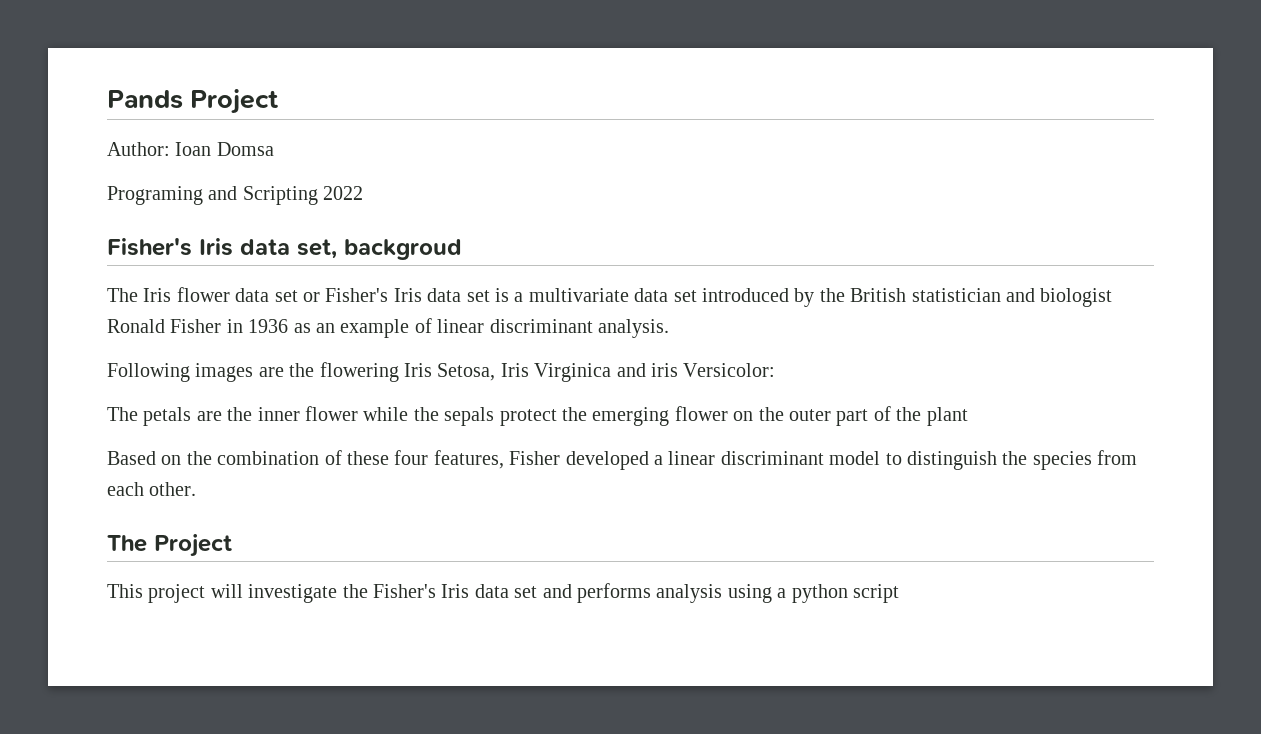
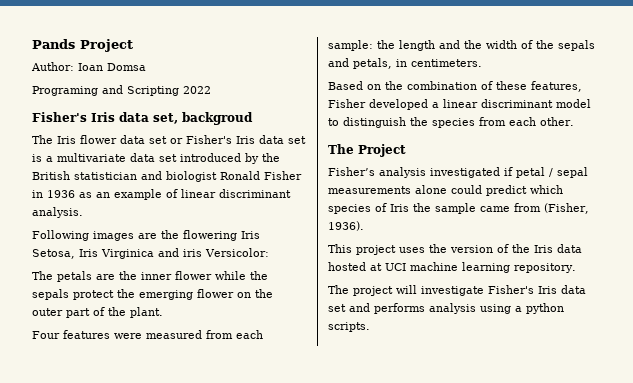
- The petals are the inner flower while the sepals protect the emerging flower on the outer part of the plant
+ The petals are the inner flower while the sepals protect the emerging flower on the outer part of the plant.
+ Four features were measured from each sample: the length and the width of the sepals and petals, in centimeters.
- Based on the combination of these four features, Fisher developed a linear discriminant model to distinguish the species from each other.
+ Based on the combination of these features, Fisher developed a linear discriminant model to distinguish the species from each other.
- This project will investigate the Fisher's Iris data set and performs analysis using a python script
+ Fisher’s analysis investigated if petal / sepal measurements alone could predict which species of Iris the sample came from (Fisher, 1936).
+ This project uses the version of the Iris data hosted at UCI machine learning repository.
+ The project will investigate Fisher's Iris data set and performs analysis using a python scripts.

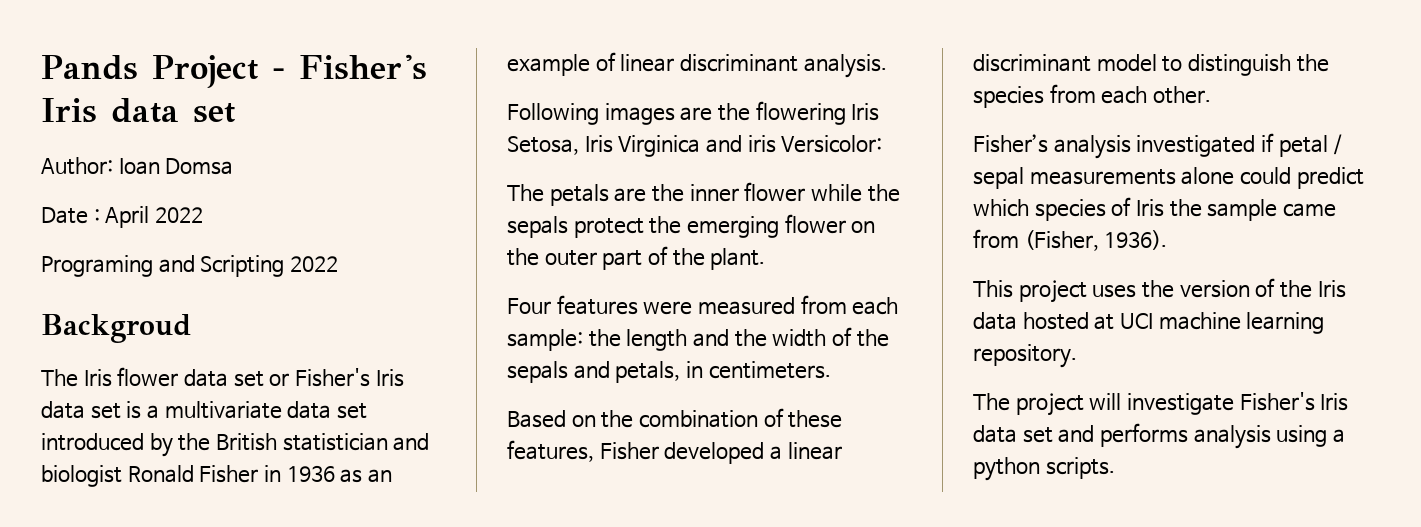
- Pands Project
+ Pands Project - Fisher's Iris data set
+ Date : April 2022
- Fisher's Iris data set, backgroud
+ Backgroud
- The Project

